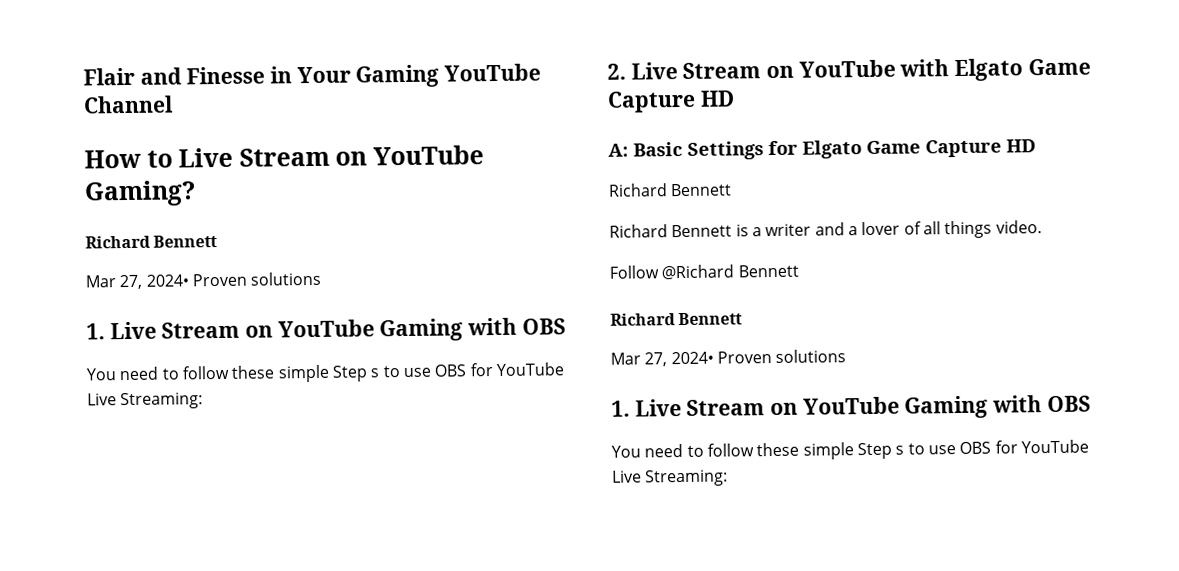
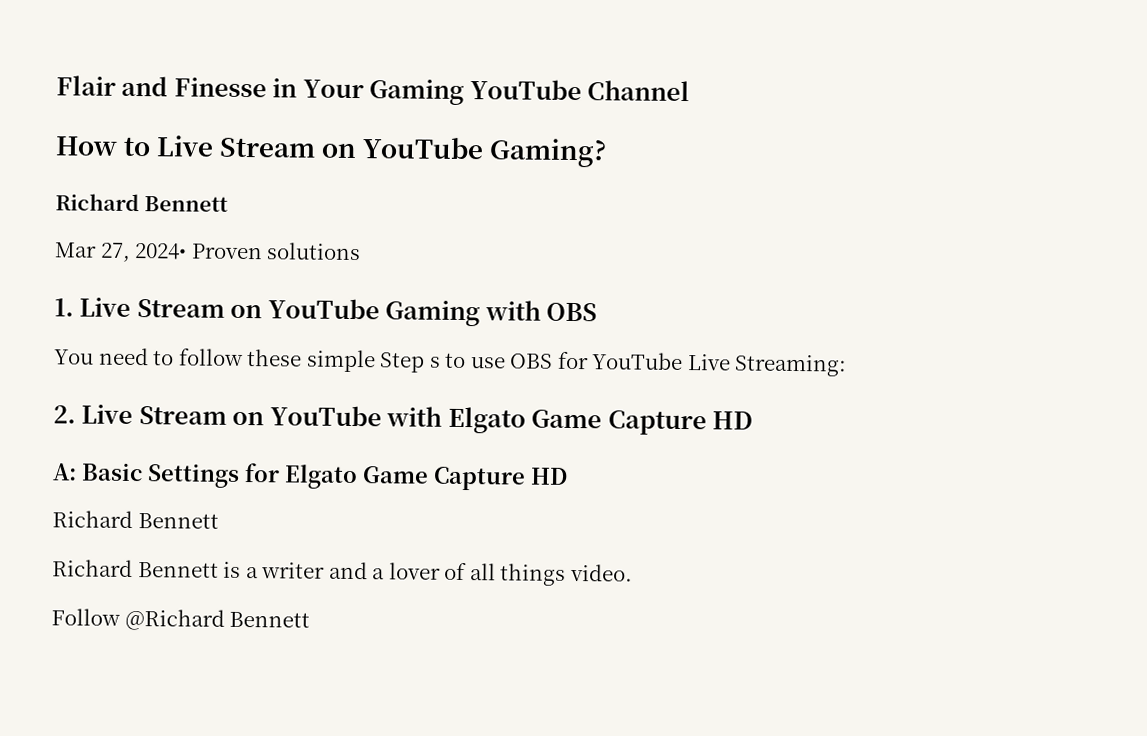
  Follow @Richard Bennett
- Richard Bennett
- Mar 27, 2024• Proven solutions
- 1. Live Stream on YouTube Gaming with OBS
- You need to follow these simple Step s to use OBS for YouTube Live Streaming:

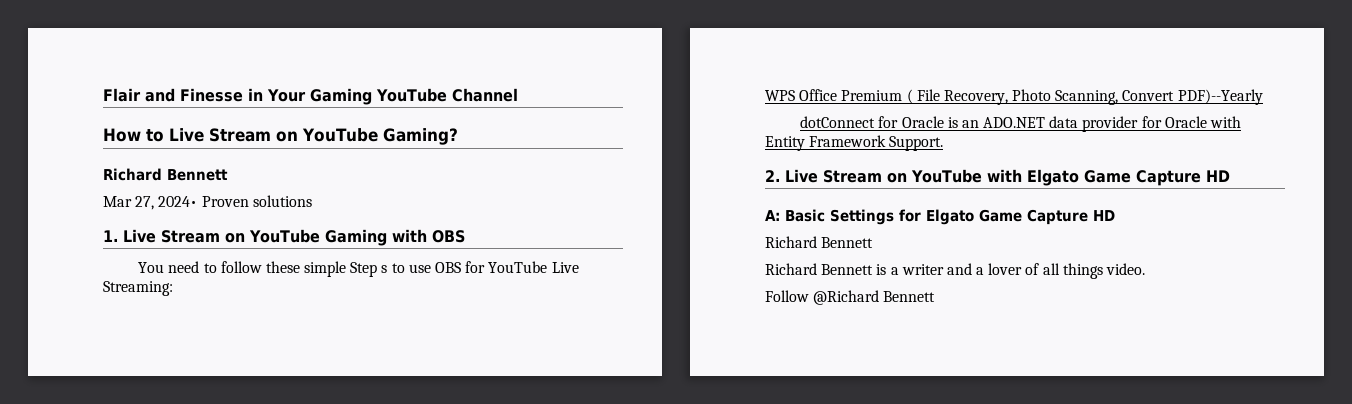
+ WPS Office Premium ( File Recovery, Photo Scanning, Convert PDF)--Yearly
+ dotConnect for Oracle is an ADO.NET data provider for Oracle with Entity Framework Support.

